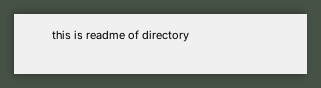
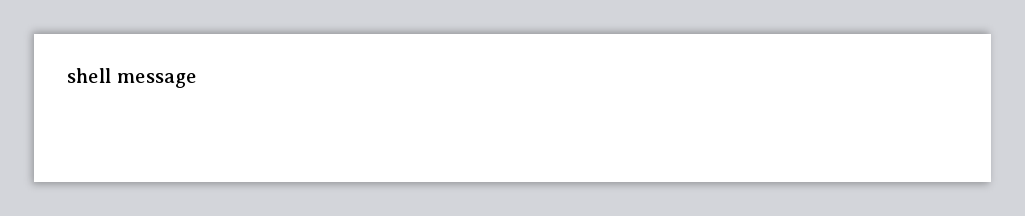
- this is readme of directory
+ shell message

